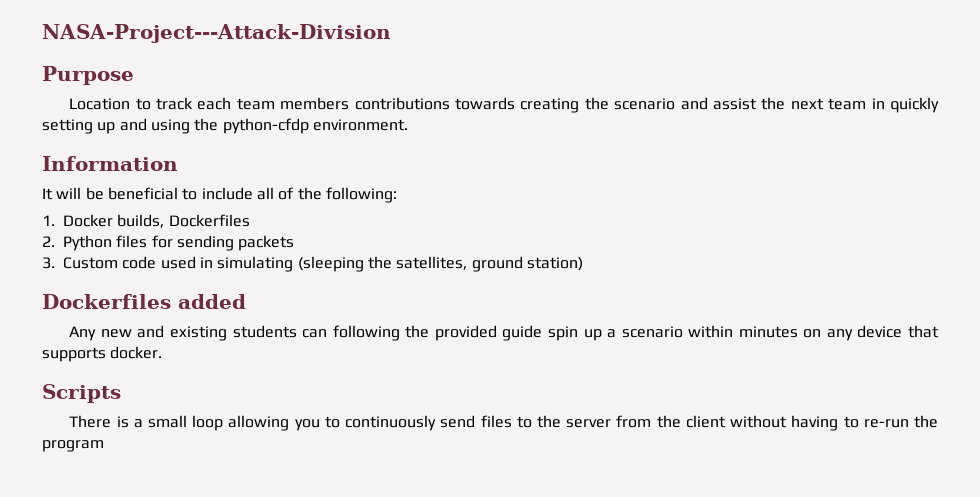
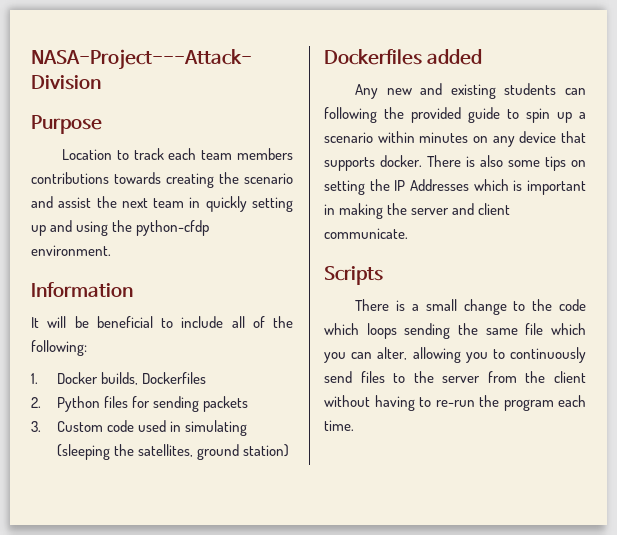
- Any new and existing students can following the provided guide spin up a scenario within minutes on any device that supports docker.
+ Any new and existing students can following the provided guide to spin up a scenario within minutes on any device that supports docker. There is also some tips on setting the IP Addresses which is important in making the server and client communicate.
- There is a small loop allowing you to continuously send files to the server from the client without having to re-run the program
+ There is a small change to the code which loops sending the same file which you can alter, allowing you to continuously send files to the server from the client without having to re-run the program each time.

